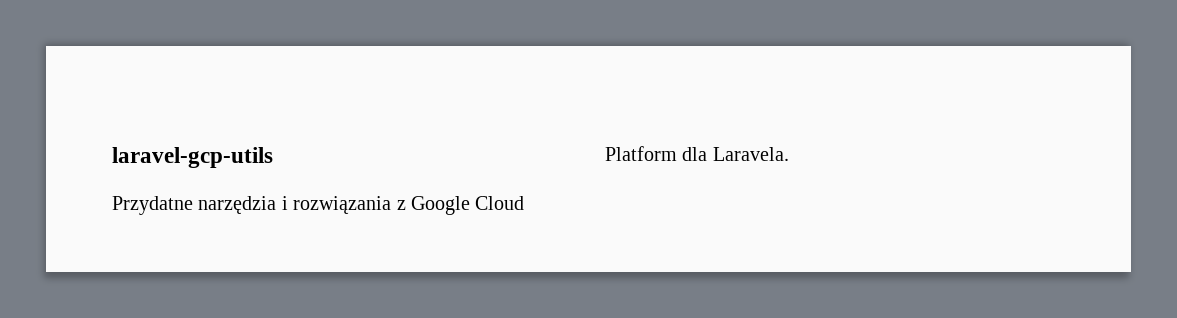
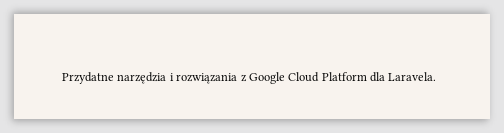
- laravel-gcp-utils

